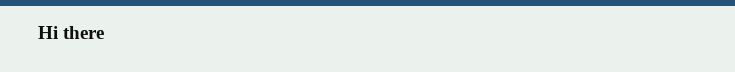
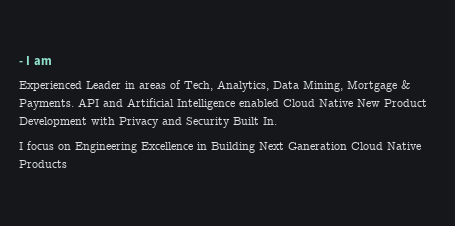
- Hi there
+ - I am
+ Experienced Leader in areas of Tech, Analytics, Data Mining, Mortgage & Payments. API and Artificial Intelligence enabled Cloud Native New Product Development with Privacy and Security Built In.
+ I focus on Engineering Excellence in Building Next Ganeration Cloud Native Products

